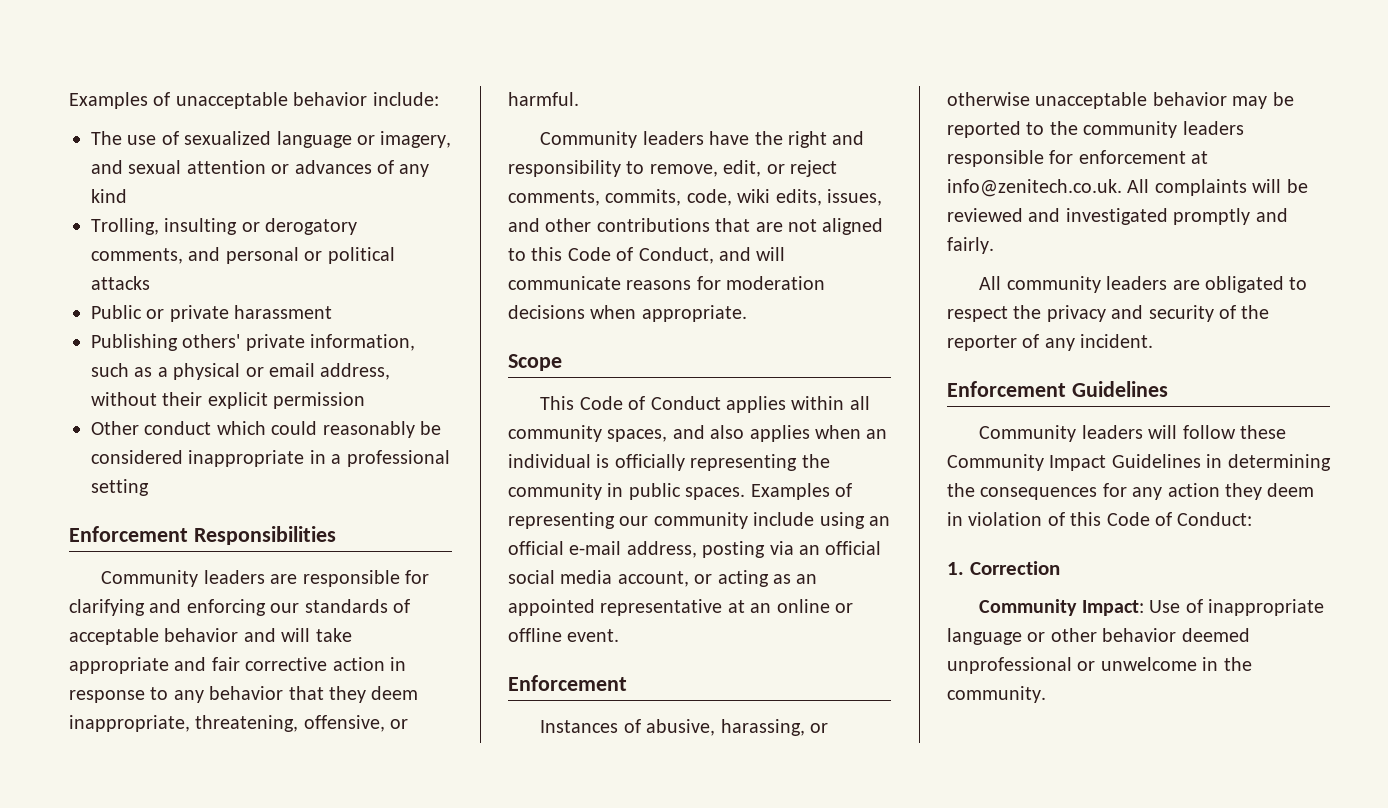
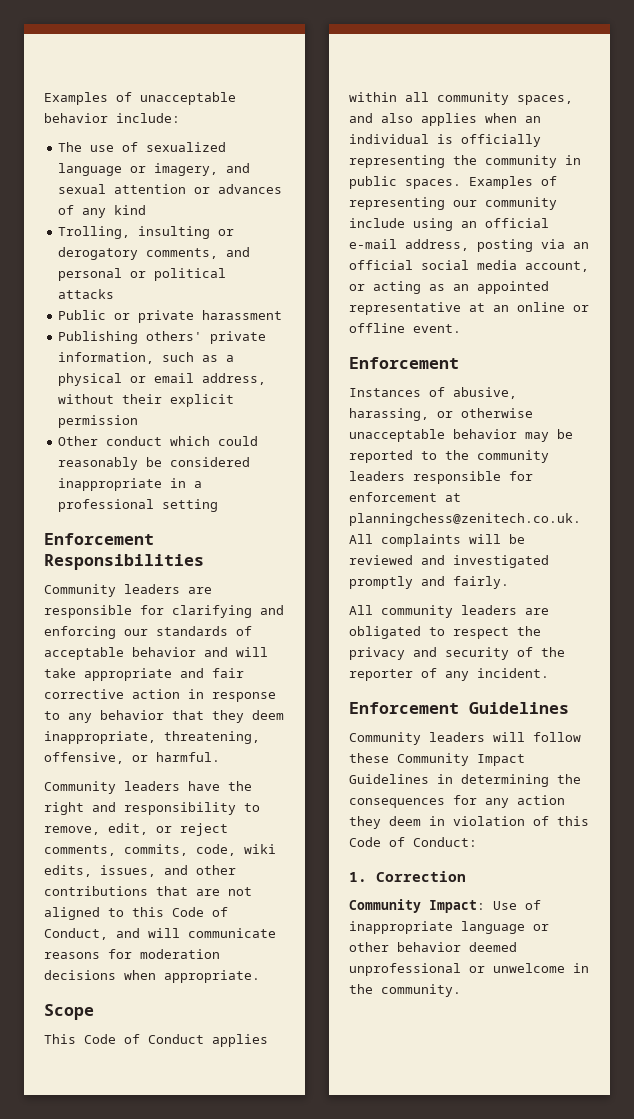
- Instances of abusive, harassing, or otherwise unacceptable behavior may be reported to the community leaders responsible for enforcement at info@zenitech.co.uk. All complaints will be reviewed and investigated promptly and fairly.
+ Instances of abusive, harassing, or otherwise unacceptable behavior may be reported to the community leaders responsible for enforcement at planningchess@zenitech.co.uk. All complaints will be reviewed and investigated promptly and fairly.

